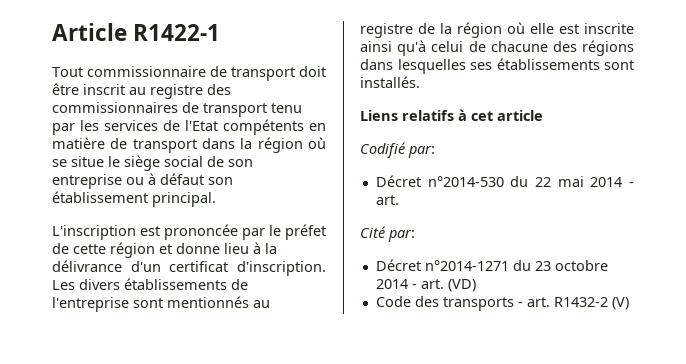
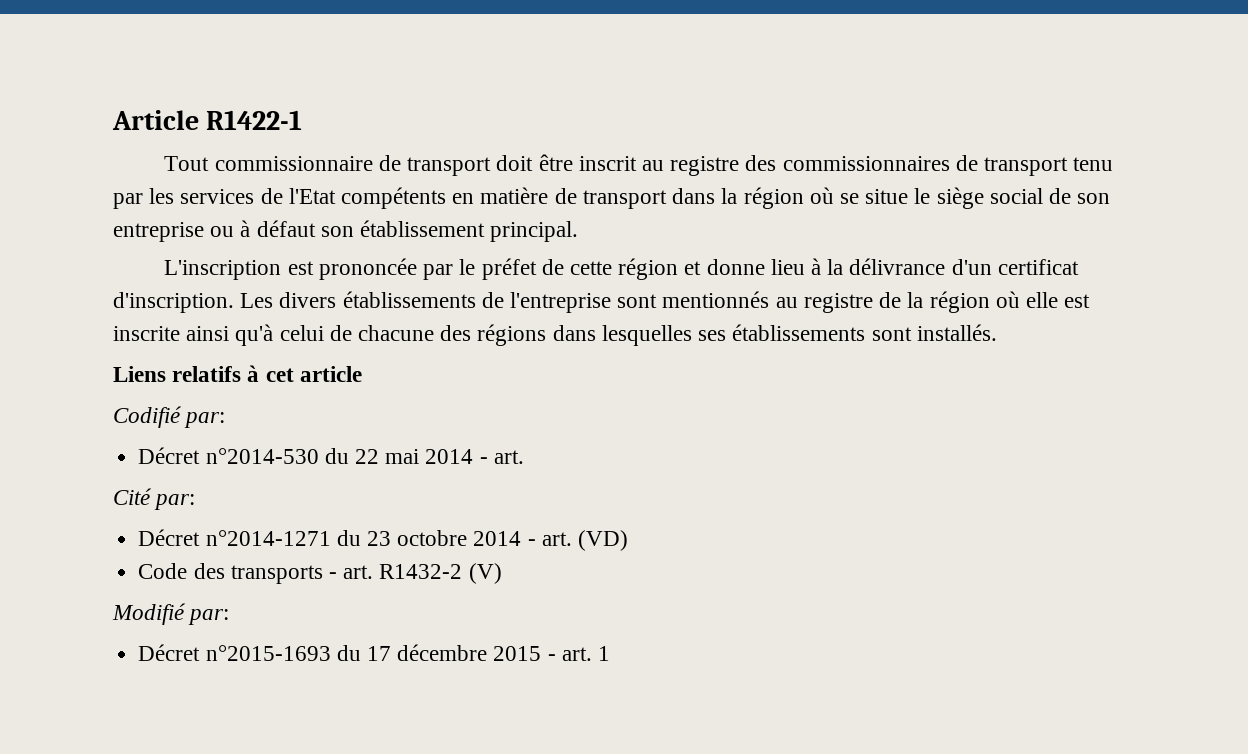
+ Modifié par:
+ Décret n°2015-1693 du 17 décembre 2015 - art. 1

